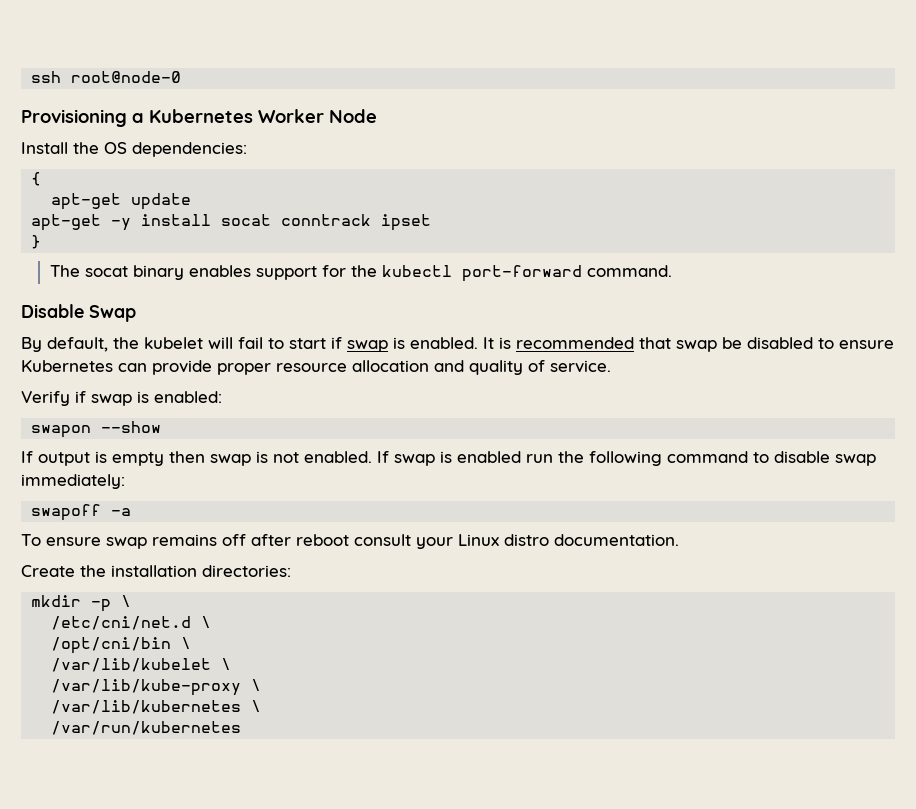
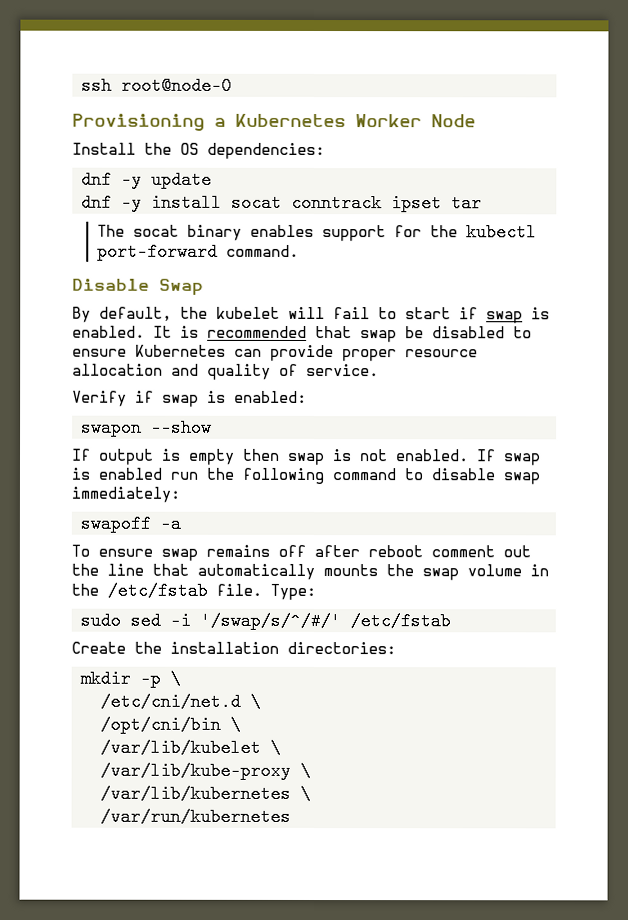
- {
- apt-get update
+ dnf -y update
- apt-get -y install socat conntrack ipset
- }
+ dnf -y install socat conntrack ipset tar
- To ensure swap remains off after reboot consult your Linux distro documentation.
+ To ensure swap remains off after reboot comment out the line that automatically mounts the swap volume in the /etc/fstab file. Type:
+ sudo sed -i '/swap/s/^/#/' /etc/fstab

